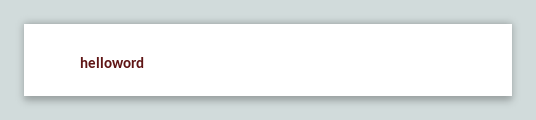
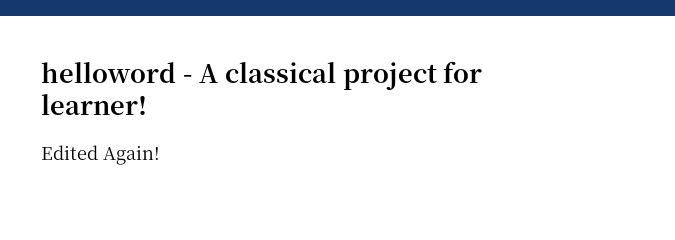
- helloword
+ helloword - A classical project for learner!
+ Edited Again!

